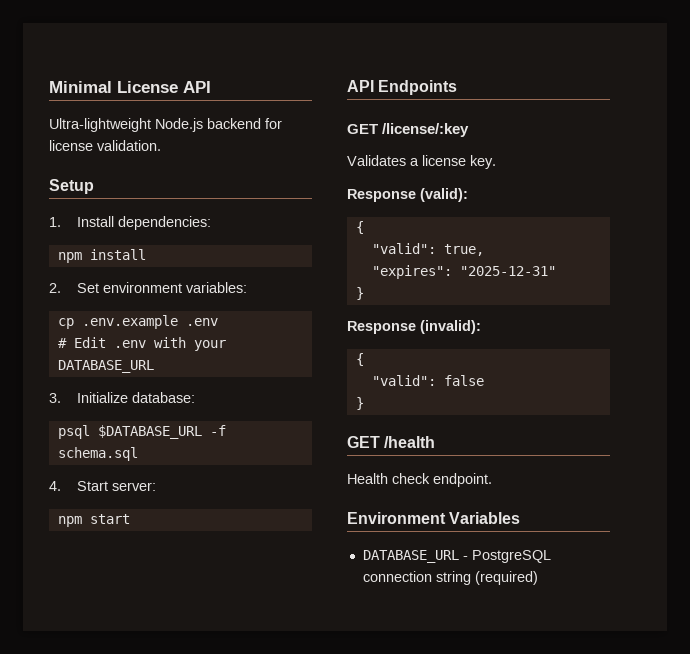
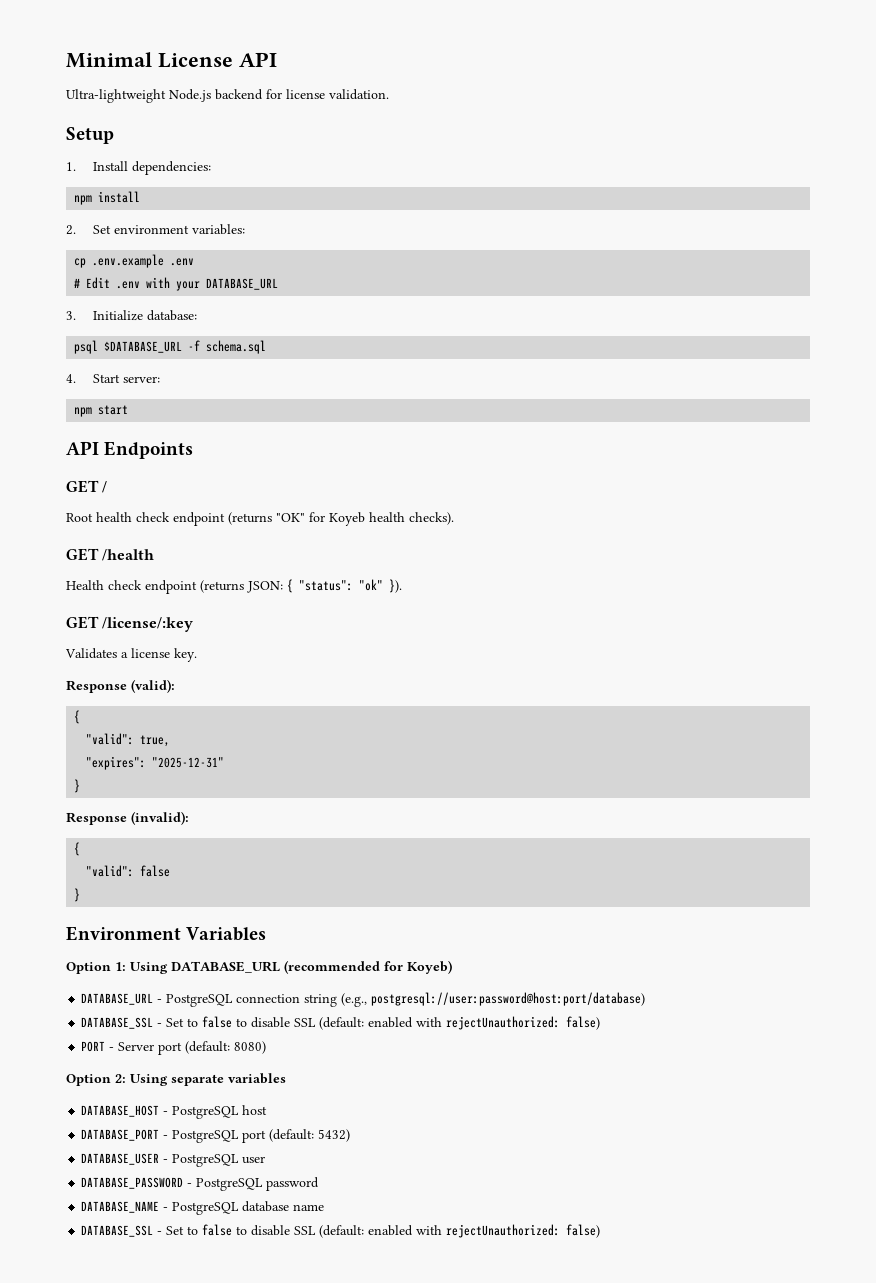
+ GET /
+ Root health check endpoint (returns "OK" for Koyeb health checks).
+ GET /health
+ Health check endpoint (returns JSON: { "status": "ok" }).
- GET /health
- Health check endpoint.
  Environment Variables
+ Option 1: Using DATABASE_URL (recommended for Koyeb)
- DATABASE_URL - PostgreSQL connection string (required)
+ DATABASE_URL - PostgreSQL connection string (e.g., postgresql://user:password@host:port/database)
+ DATABASE_SSL - Set to false to disable SSL (default: enabled with rejectUnauthorized: false)
+ PORT - Server port (default: 8080)
+ Option 2: Using separate variables
+ DATABASE_HOST - PostgreSQL host
+ DATABASE_PORT - PostgreSQL port (default: 5432)
+ DATABASE_USER - PostgreSQL user
+ DATABASE_PASSWORD - PostgreSQL password
+ DATABASE_NAME - PostgreSQL database name
+ DATABASE_SSL - Set to false to disable SSL (default: enabled with rejectUnauthorized: false)

